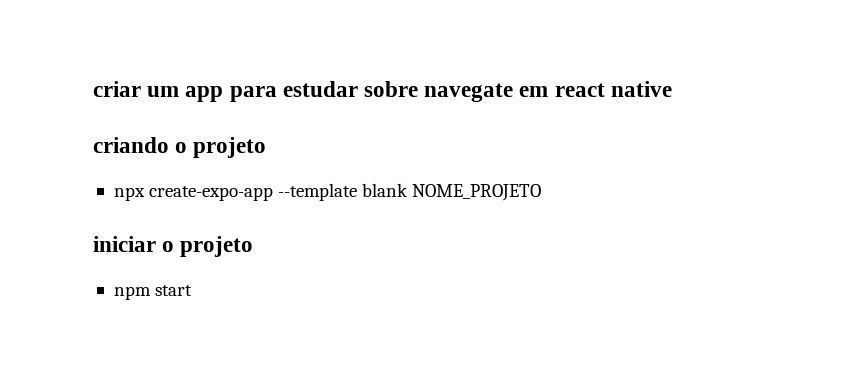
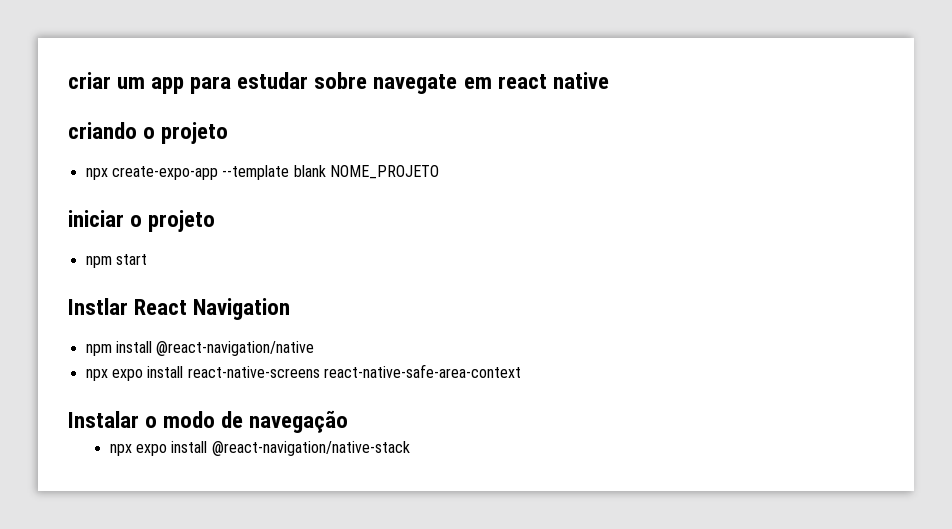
+ Instlar React Navigation
+ npm install @react-navigation/native
+ npx expo install react-native-screens react-native-safe-area-context
+ Instalar o modo de navegação
+ npx expo install @react-navigation/native-stack

